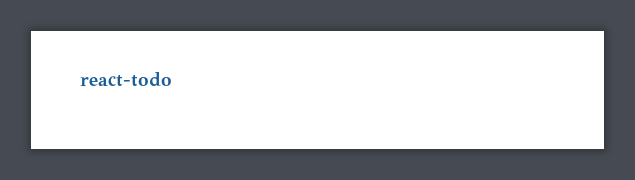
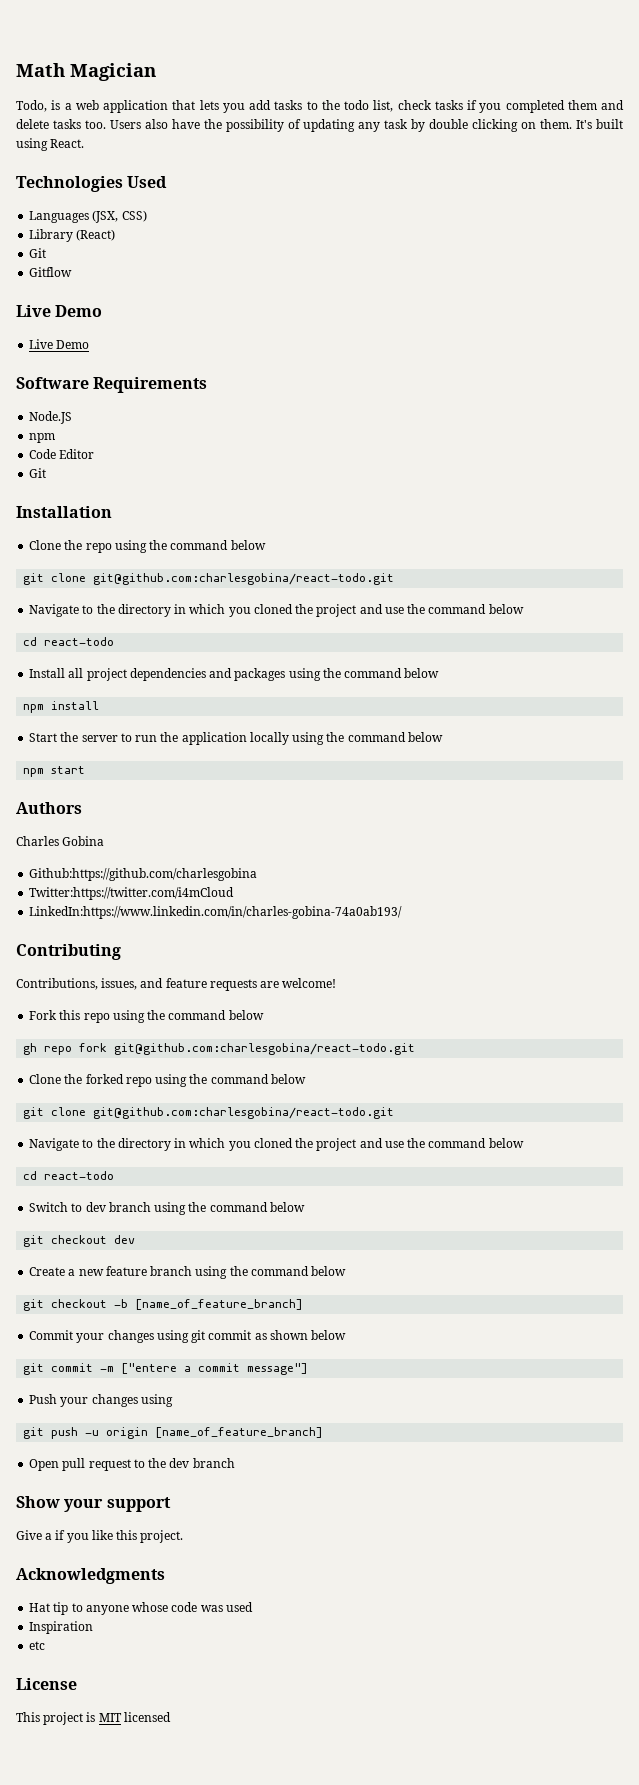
- react-todo
+ Math Magician
+ Todo, is a web application that lets you add tasks to the todo list, check tasks if you completed them and delete tasks too. Users also have the possibility of updating any task by double clicking on them. It's built using React.
+ Technologies Used
+ Languages (JSX, CSS)
+ Library (React)
+ Git
+ Gitflow
+ Live Demo
+ Live Demo
+ Software Requirements
+ Node.JS
+ npm
+ Code Editor
+ Git
+ Installation
+ Clone the repo using the command below
+ git clone git@github.com:charlesgobina/react-todo.git
+ Navigate to the directory in which you cloned the project and use the command below
+ cd react-todo
+ Install all project dependencies and packages using the command below
+ npm install
+ Start the server to run the application locally using the command below
+ npm start
+ Authors
+ Charles Gobina
+ Github:https://github.com/charlesgobina
+ Twitter:https://twitter.com/i4mCloud
+ LinkedIn:https://www.linkedin.com/in/charles-gobina-74a0ab193/
+ Contributing
+ Contributions, issues, and feature requests are welcome!
+ Fork this repo using the command below
+ gh repo fork git@github.com:charlesgobina/react-todo.git
+ Clone the forked repo using the command below
+ git clone git@github.com:charlesgobina/react-todo.git
+ Navigate to the directory in which you cloned the project and use the command below
+ cd react-todo
+ Switch to dev branch using the command below
+ git checkout dev
+ Create a new feature branch using the command below
+ git checkout -b [name_of_feature_branch]
+ Commit your changes using git commit as shown below
+ git commit -m ["entere a commit message"]
+ Push your changes using
+ git push -u origin [name_of_feature_branch]
+ Open pull request to the dev branch
+ Show your support
+ Give a if you like this project.
+ Acknowledgments
+ Hat tip to anyone whose code was used
+ Inspiration
+ etc
+ License
+ This project is MIT licensed

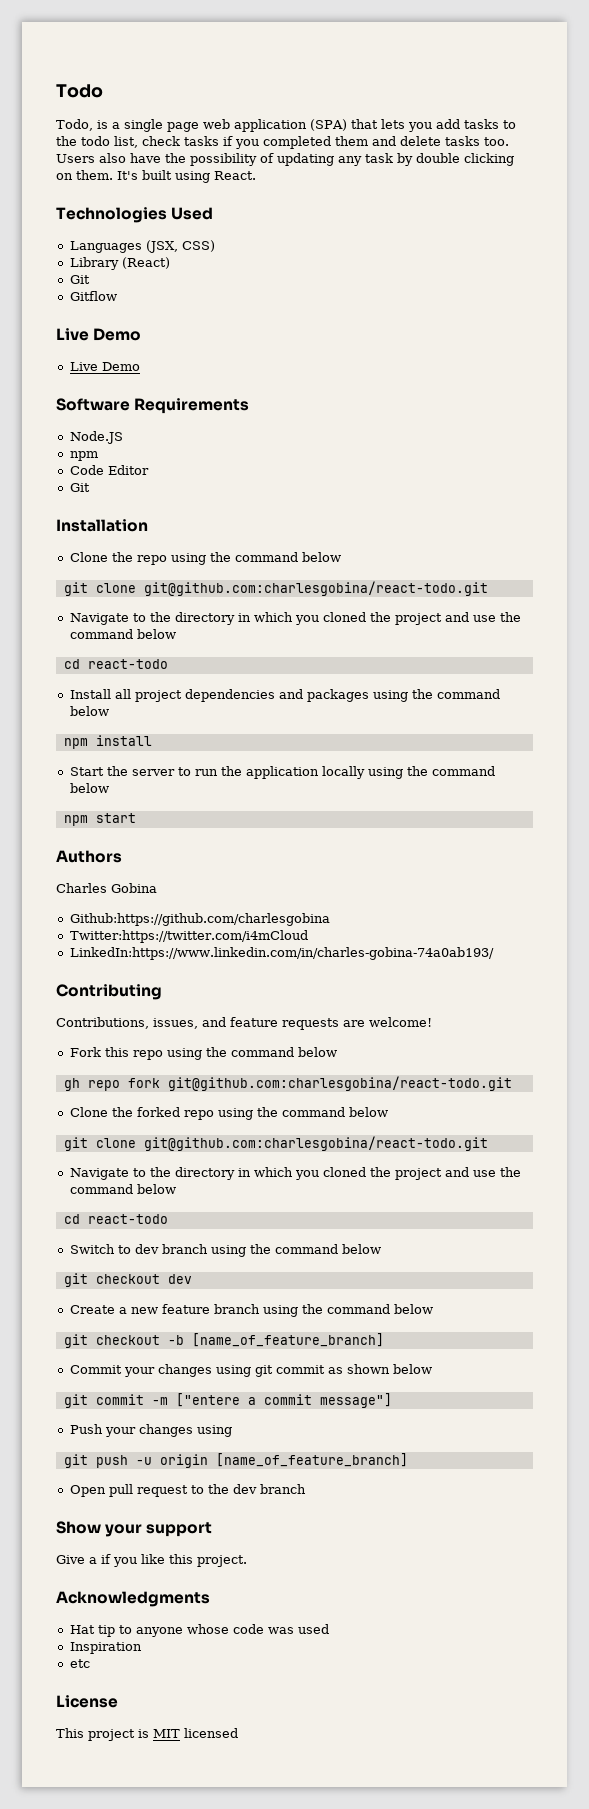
- Math Magician
+ Todo
- Todo, is a web application that lets you add tasks to the todo list, check tasks if you completed them and delete tasks too.
+ Todo, is a single page web application (SPA) that lets you add tasks to the todo list, check tasks if you completed them and delete tasks too.

